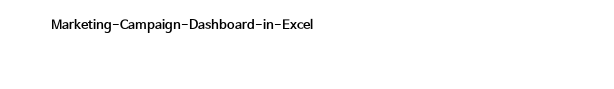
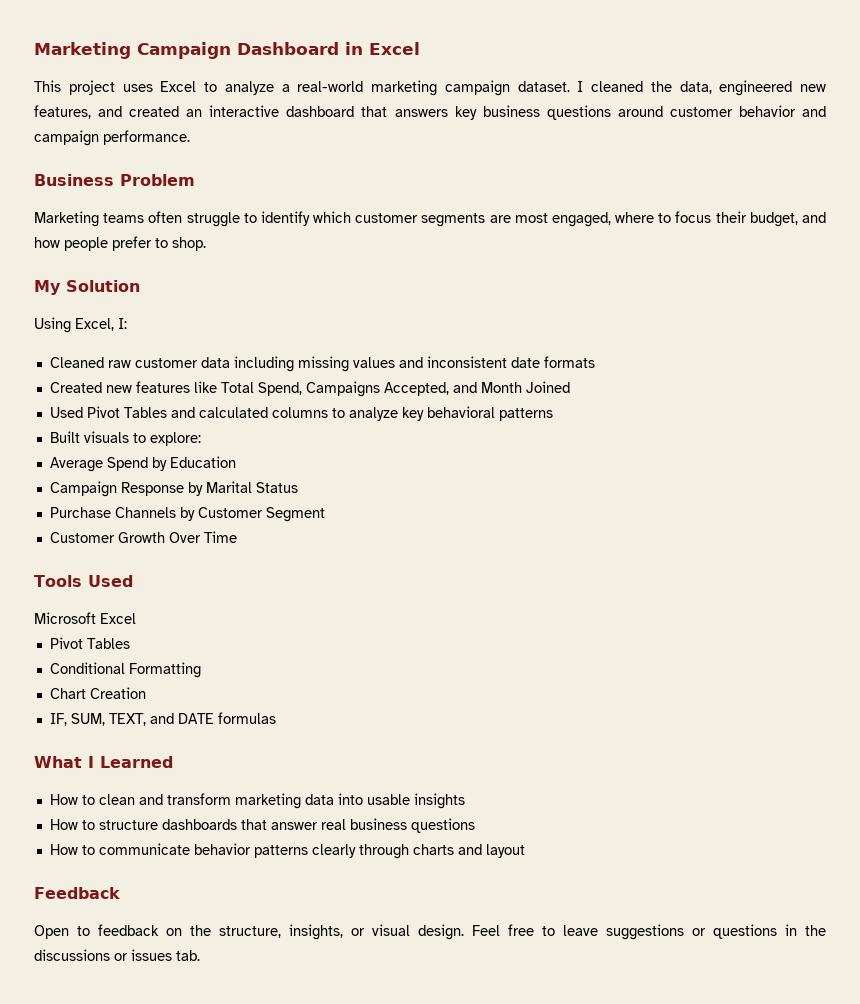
- Marketing-Campaign-Dashboard-in-Excel
+ Marketing Campaign Dashboard in Excel
+ This project uses Excel to analyze a real-world marketing campaign dataset. I cleaned the data, engineered new features, and created an interactive dashboard that answers key business questions around customer behavior and campaign performance.
+ Business Problem
+ Marketing teams often struggle to identify which customer segments are most engaged, where to focus their budget, and how people prefer to shop.
+ My Solution
+ Using Excel, I:
+ Cleaned raw customer data including missing values and inconsistent date formats
+ Created new features like Total Spend, Campaigns Accepted, and Month Joined
+ Used Pivot Tables and calculated columns to analyze key behavioral patterns
+ Built visuals to explore:
+ Average Spend by Education
+ Campaign Response by Marital Status
+ Purchase Channels by Customer Segment
+ Customer Growth Over Time
+ Tools Used
+ Microsoft Excel
+ Pivot Tables
+ Conditional Formatting
+ Chart Creation
+ IF, SUM, TEXT, and DATE formulas
+ What I Learned
+ How to clean and transform marketing data into usable insights
+ How to structure dashboards that answer real business questions
+ How to communicate behavior patterns clearly through charts and layout
+ Feedback
+ Open to feedback on the structure, insights, or visual design. Feel free to leave suggestions or questions in the discussions or issues tab.

